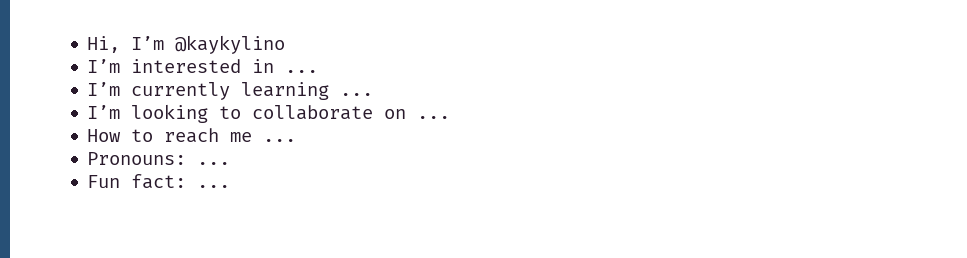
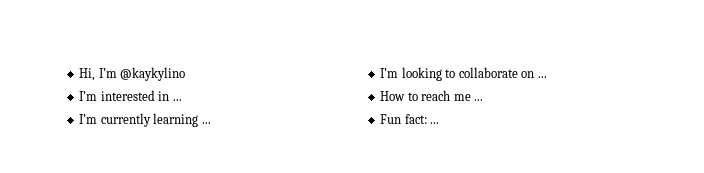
- Pronouns: ...

